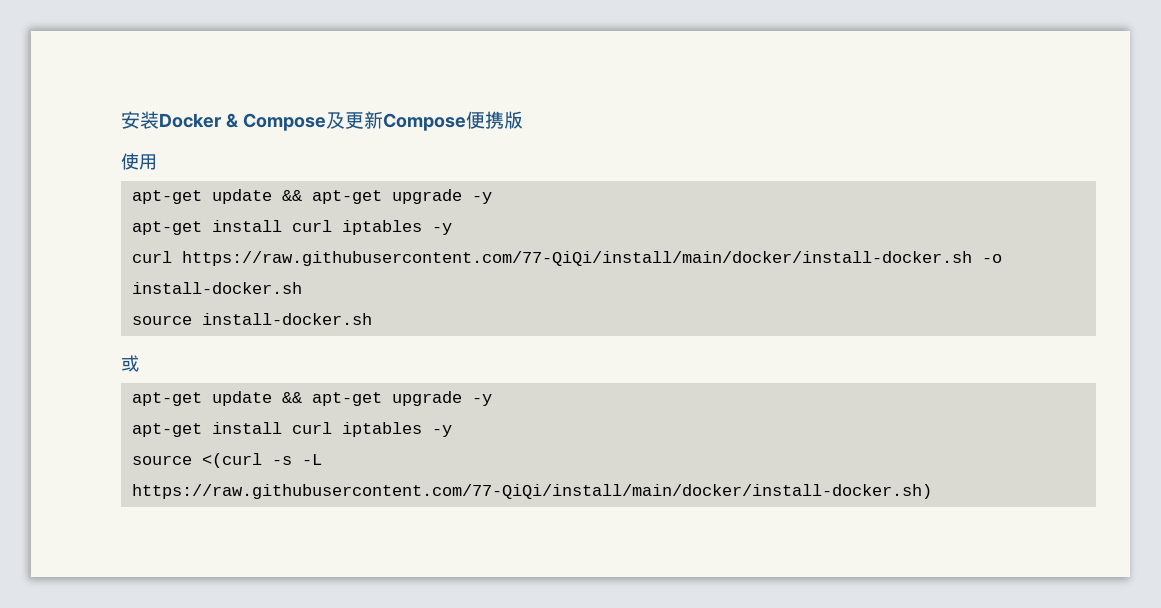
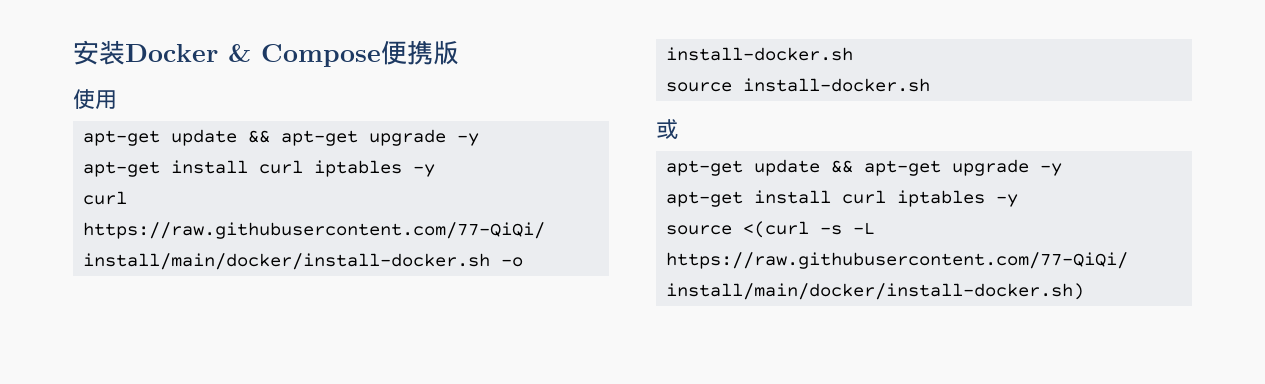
- 安装Docker & Compose及更新Compose便携版
+ 安装Docker & Compose便携版

